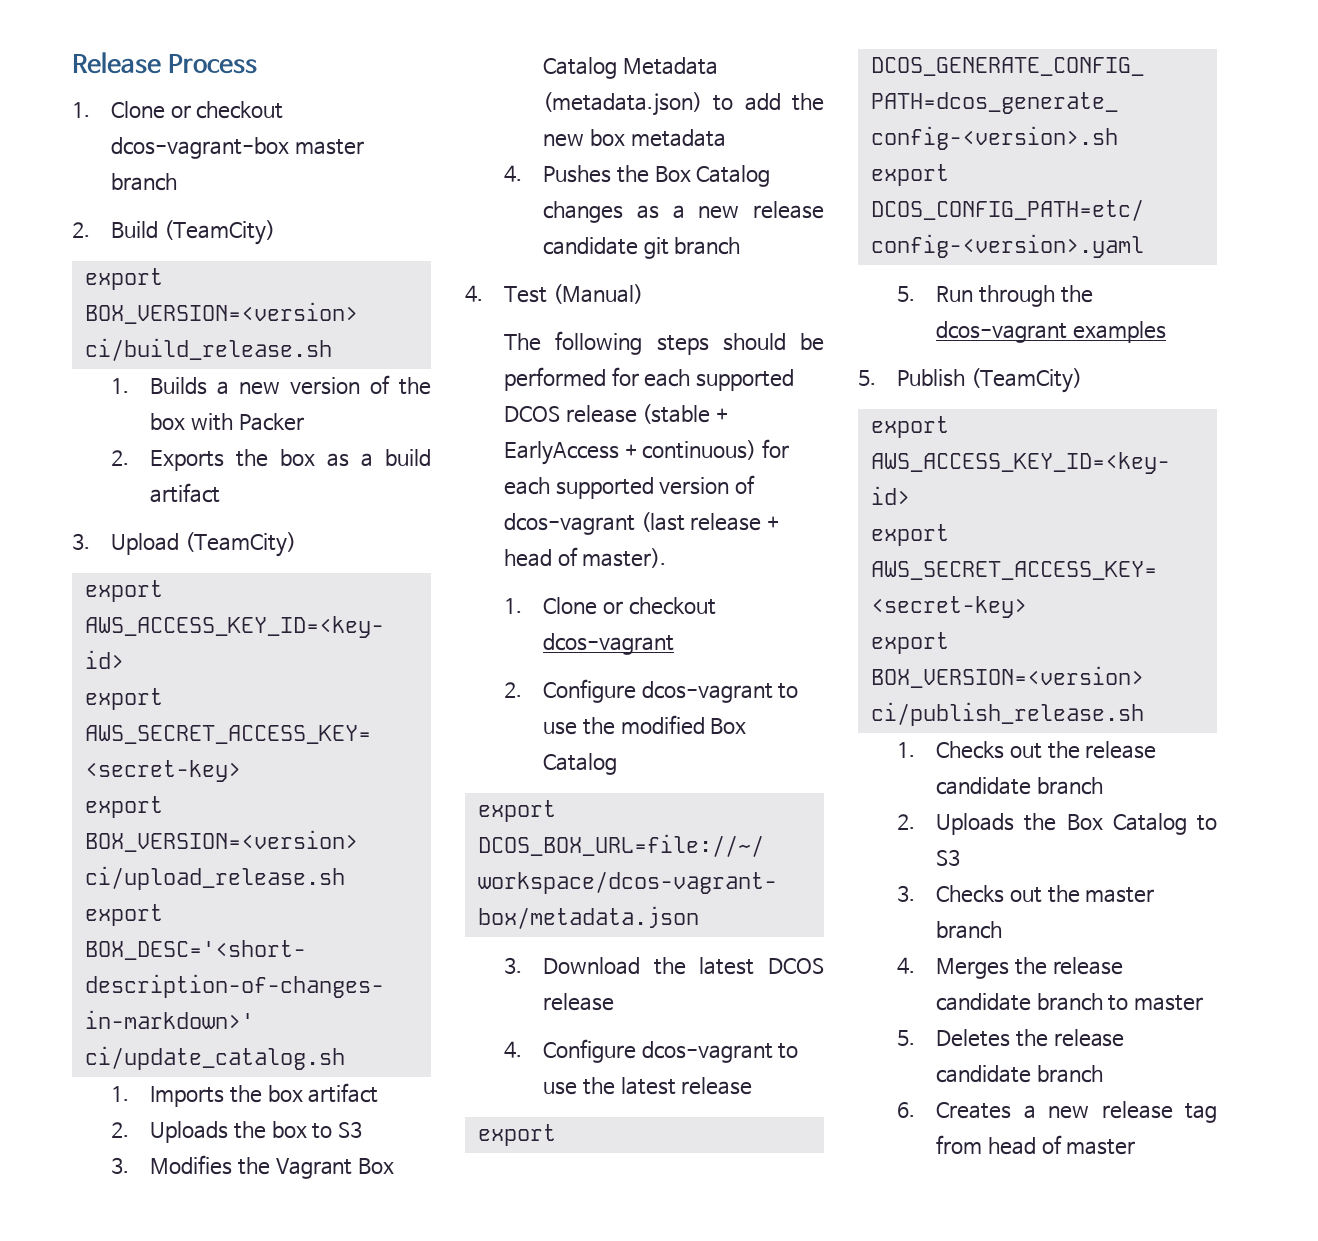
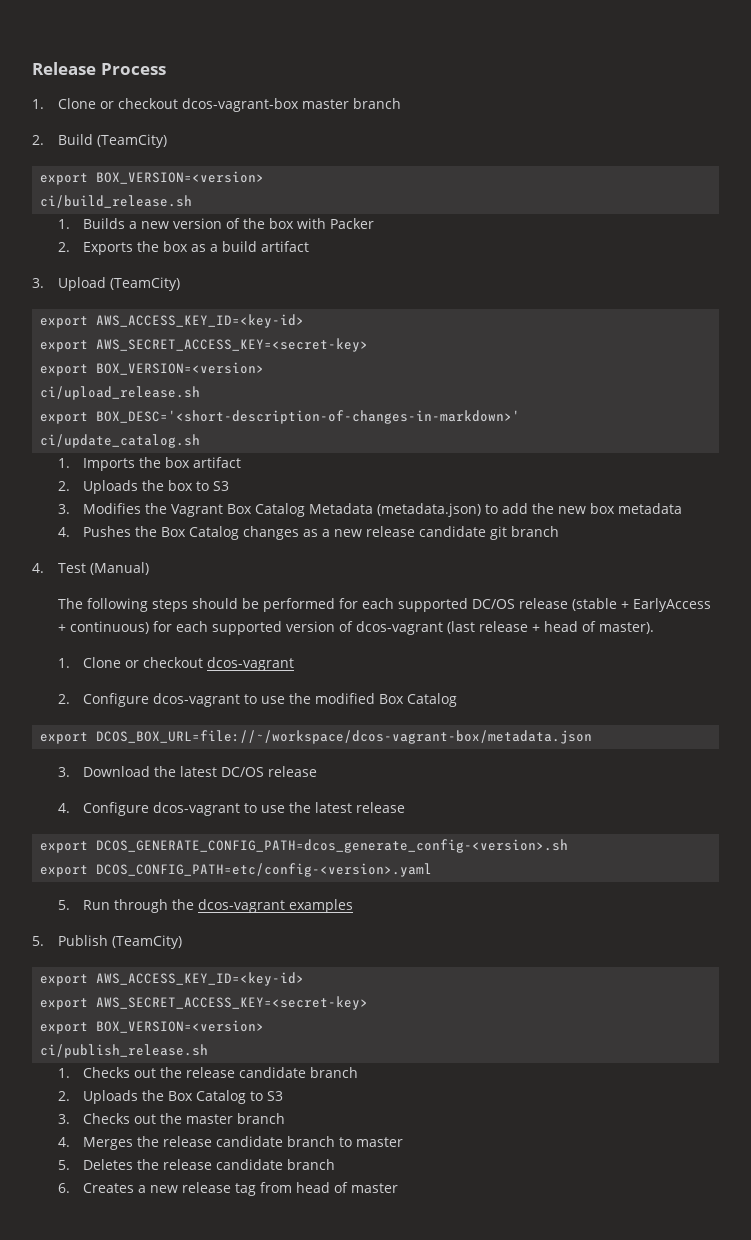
- The following steps should be performed for each supported DCOS release (stable + EarlyAccess + continuous) for each supported version of dcos-vagrant (last release + head of master).
+ The following steps should be performed for each supported DC/OS release (stable + EarlyAccess + continuous) for each supported version of dcos-vagrant (last release + head of master).
- 3. Download the latest DCOS release
+ 3. Download the latest DC/OS release

